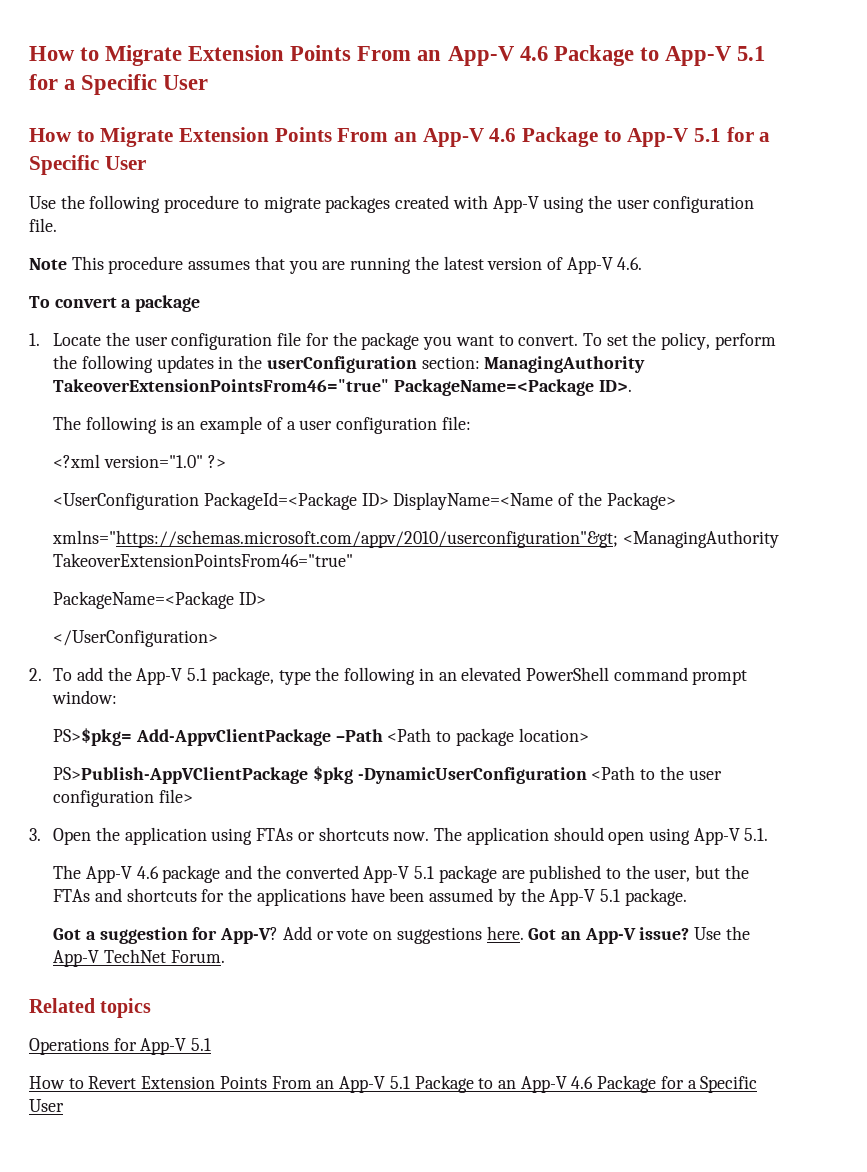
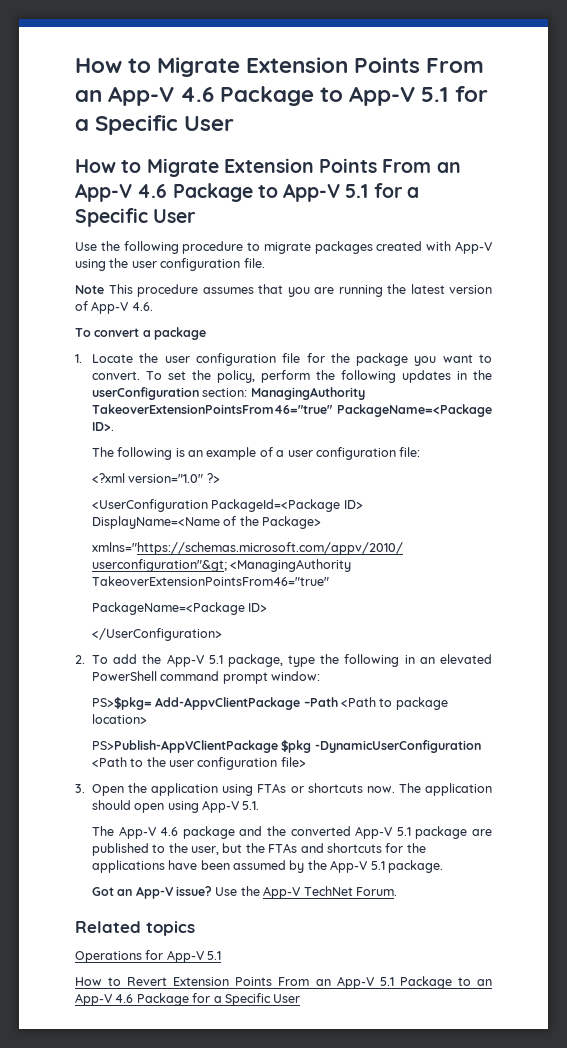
- Got a suggestion for App-V? Add or vote on suggestions here. Got an App-V issue?
+ Got an App-V issue?

